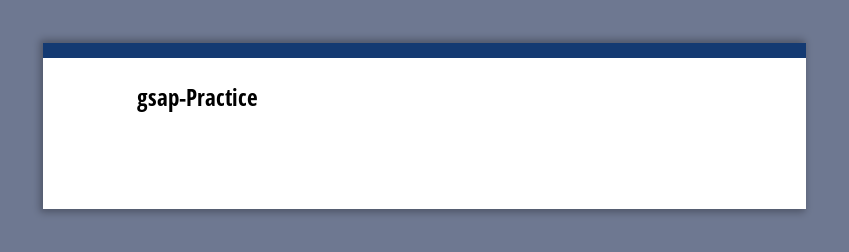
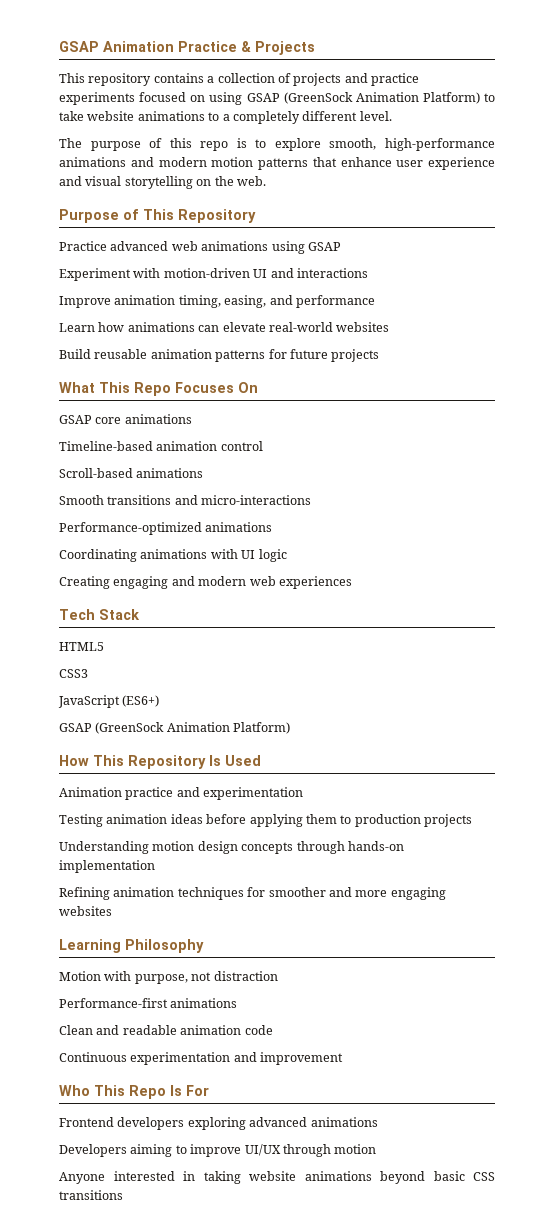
- gsap-Practice
+ GSAP Animation Practice & Projects
+ This repository contains a collection of projects and practice experiments focused on using GSAP (GreenSock Animation Platform) to take website animations to a completely different level.
+ The purpose of this repo is to explore smooth, high-performance animations and modern motion patterns that enhance user experience and visual storytelling on the web.
+ Purpose of This Repository
+ Practice advanced web animations using GSAP
+ Experiment with motion-driven UI and interactions
+ Improve animation timing, easing, and performance
+ Learn how animations can elevate real-world websites
+ Build reusable animation patterns for future projects
+ What This Repo Focuses On
+ GSAP core animations
+ Timeline-based animation control
+ Scroll-based animations
+ Smooth transitions and micro-interactions
+ Performance-optimized animations
+ Coordinating animations with UI logic
+ Creating engaging and modern web experiences
+ Tech Stack
+ HTML5
+ CSS3
+ JavaScript (ES6+)
+ GSAP (GreenSock Animation Platform)
+ How This Repository Is Used
+ Animation practice and experimentation
+ Testing animation ideas before applying them to production projects
+ Understanding motion design concepts through hands-on implementation
+ Refining animation techniques for smoother and more engaging websites
+ Learning Philosophy
+ Motion with purpose, not distraction
+ Performance-first animations
+ Clean and readable animation code
+ Continuous experimentation and improvement
+ Who This Repo Is For
+ Frontend developers exploring advanced animations
+ Developers aiming to improve UI/UX through motion
+ Anyone interested in taking website animations beyond basic CSS transitions

